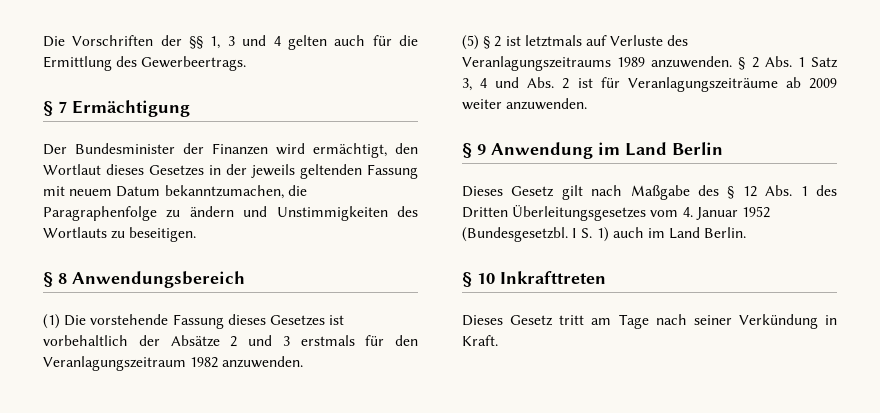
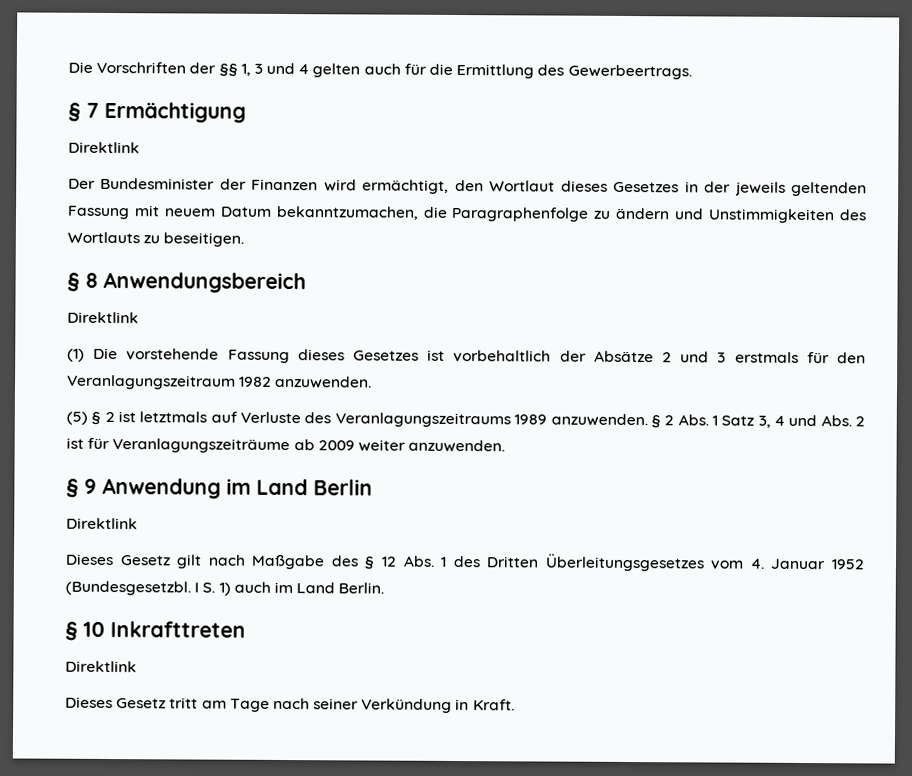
  § 7 Ermächtigung
+ Direktlink
  § 8 Anwendungsbereich
+ Direktlink
  § 9 Anwendung im Land Berlin
+ Direktlink
  § 10 Inkrafttreten
+ Direktlink

